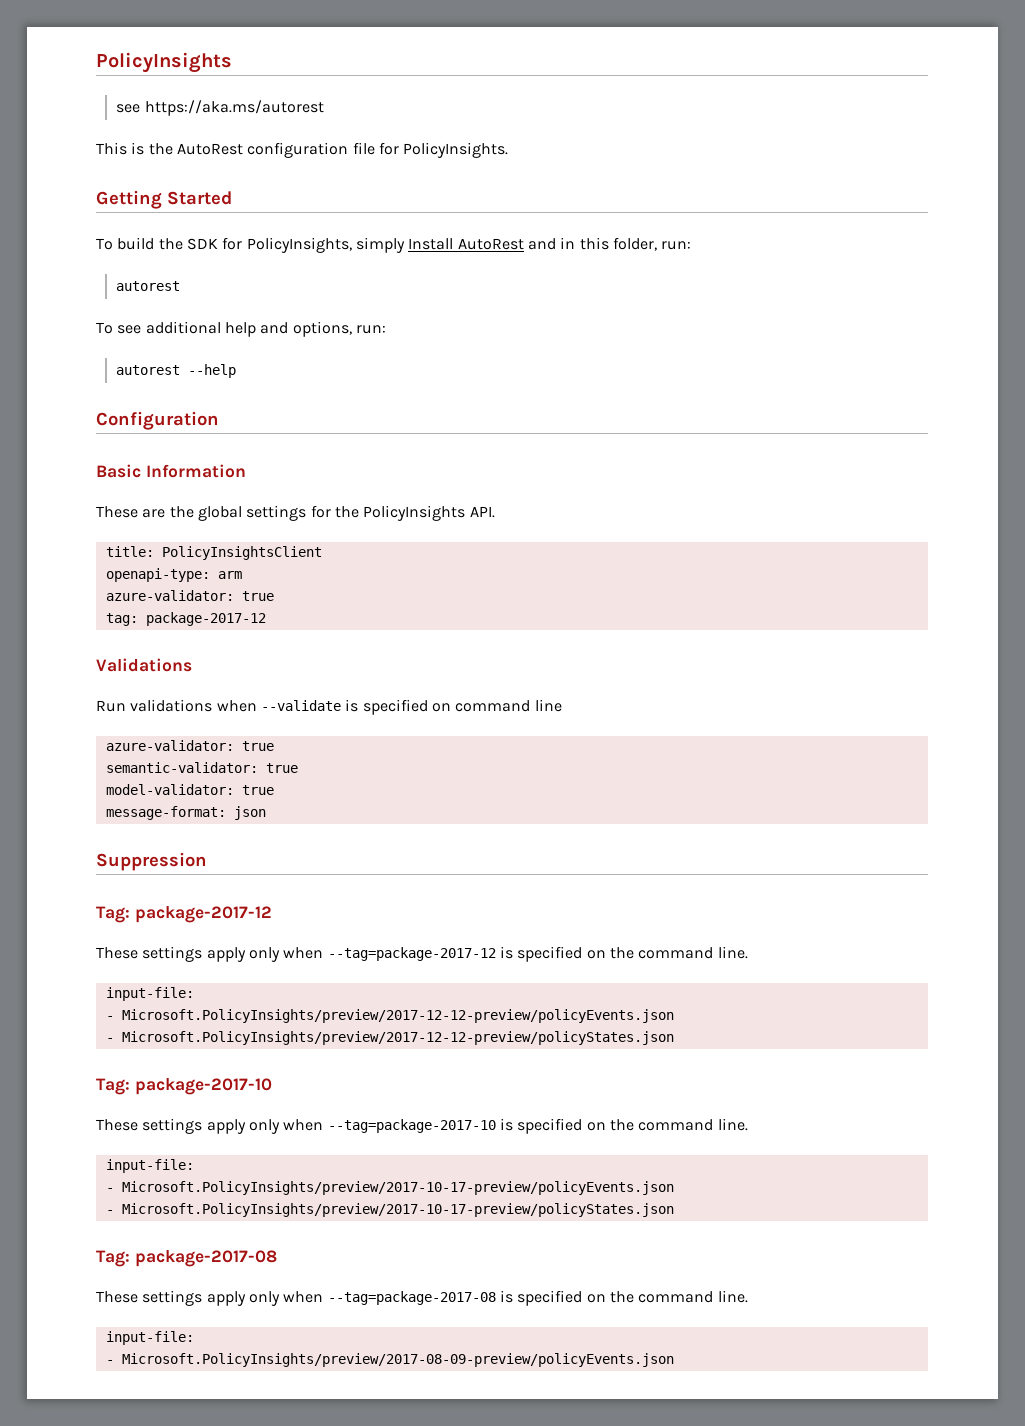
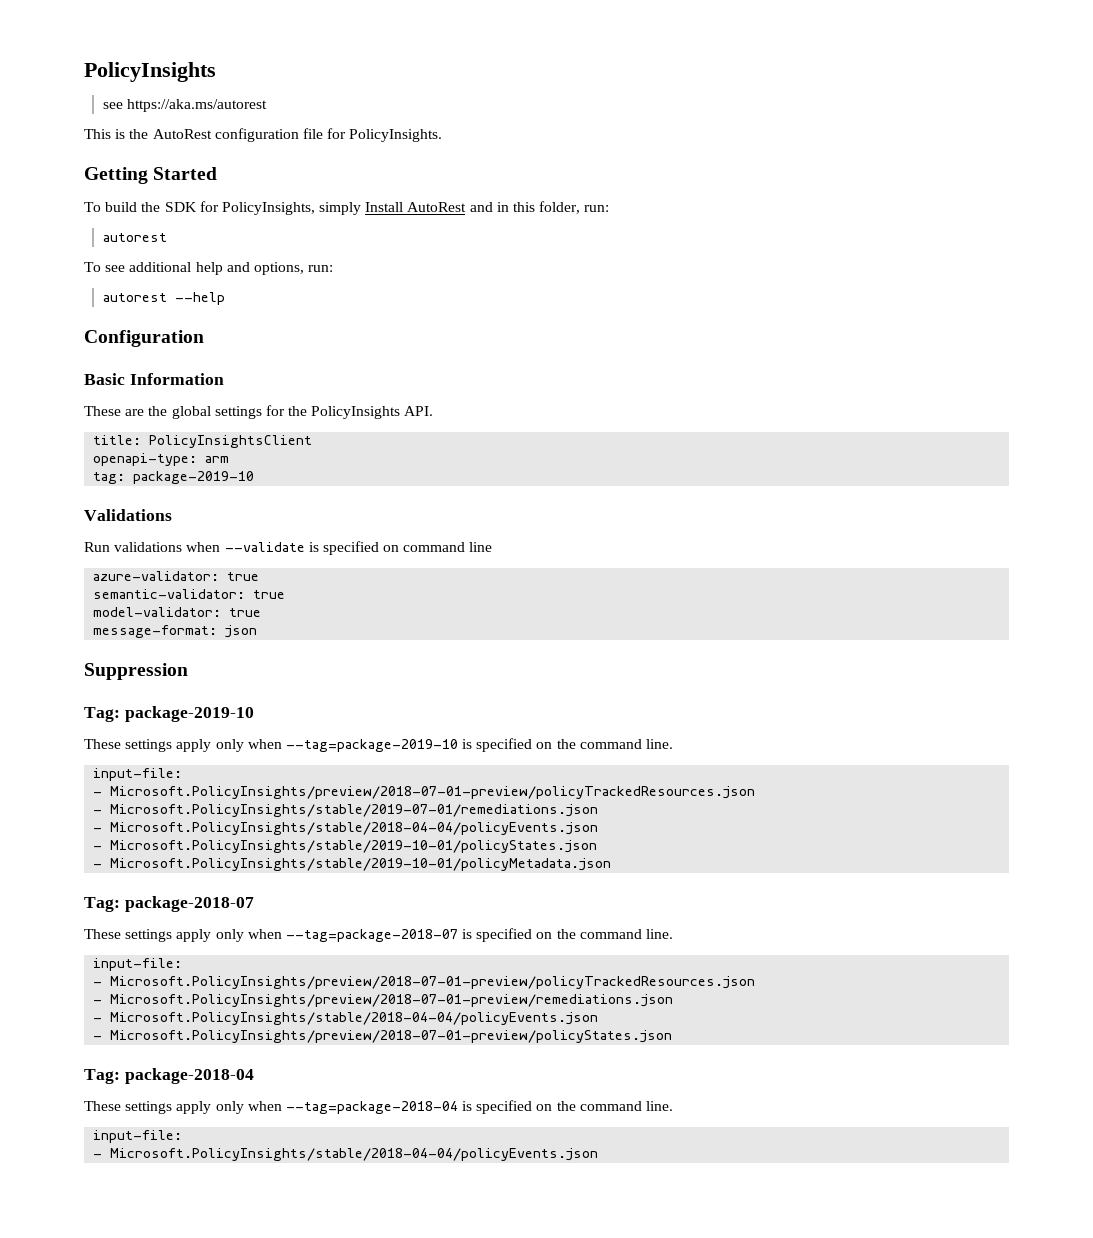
  openapi-type: arm
- azure-validator: true
- tag: package-2017-12
+ tag: package-2019-10
- Tag: package-2017-12
- These settings apply only when --tag=package-2017-12 is specified on the command line.
+ Tag: package-2019-10
+ These settings apply only when --tag=package-2019-10 is specified on the command line.
  input-file:
- - Microsoft.PolicyInsights/preview/2017-12-12-preview/policyEvents.json
- - Microsoft.PolicyInsights/preview/2017-12-12-preview/policyStates.json
- Tag: package-2017-10
- These settings apply only when --tag=package-2017-10 is specified on the command line.
+ - Microsoft.PolicyInsights/preview/2018-07-01-preview/policyTrackedResources.json
+ - Microsoft.PolicyInsights/stable/2019-07-01/remediations.json
+ - Microsoft.PolicyInsights/stable/2018-04-04/policyEvents.json
+ - Microsoft.PolicyInsights/stable/2019-10-01/policyStates.json
+ - Microsoft.PolicyInsights/stable/2019-10-01/policyMetadata.json
+ Tag: package-2018-07
+ These settings apply only when --tag=package-2018-07 is specified on the command line.
  input-file:
- - Microsoft.PolicyInsights/preview/2017-10-17-preview/policyEvents.json
- - Microsoft.PolicyInsights/preview/2017-10-17-preview/policyStates.json
- Tag: package-2017-08
- These settings apply only when --tag=package-2017-08 is specified on the command line.
+ - Microsoft.PolicyInsights/preview/2018-07-01-preview/policyTrackedResources.json
+ - Microsoft.PolicyInsights/preview/2018-07-01-preview/remediations.json
+ - Microsoft.PolicyInsights/stable/2018-04-04/policyEvents.json
+ - Microsoft.PolicyInsights/preview/2018-07-01-preview/policyStates.json
+ Tag: package-2018-04
+ These settings apply only when --tag=package-2018-04 is specified on the command line.
  input-file:
- - Microsoft.PolicyInsights/preview/2017-08-09-preview/policyEvents.json
+ - Microsoft.PolicyInsights/stable/2018-04-04/policyEvents.json

